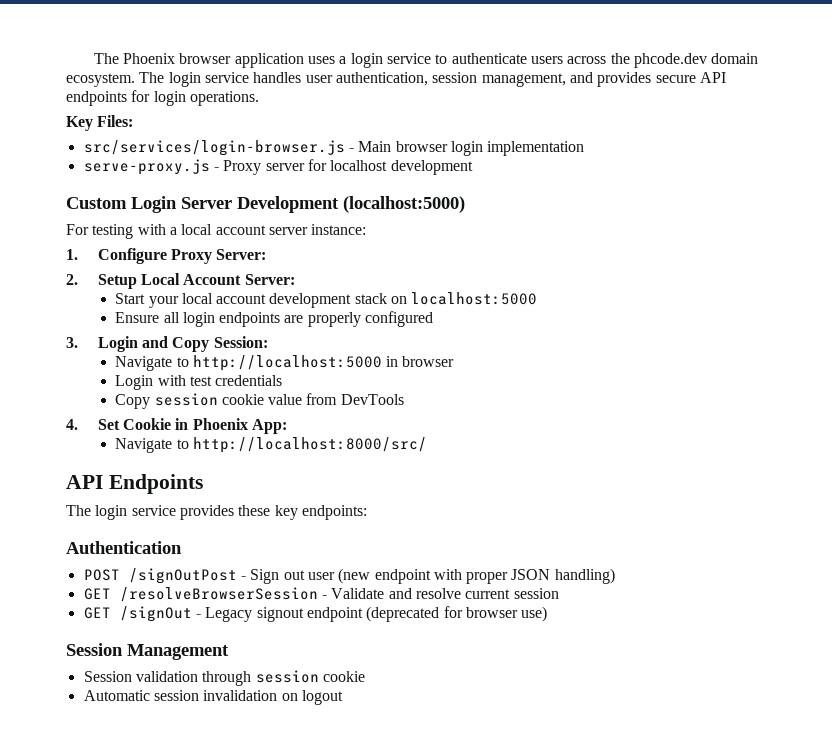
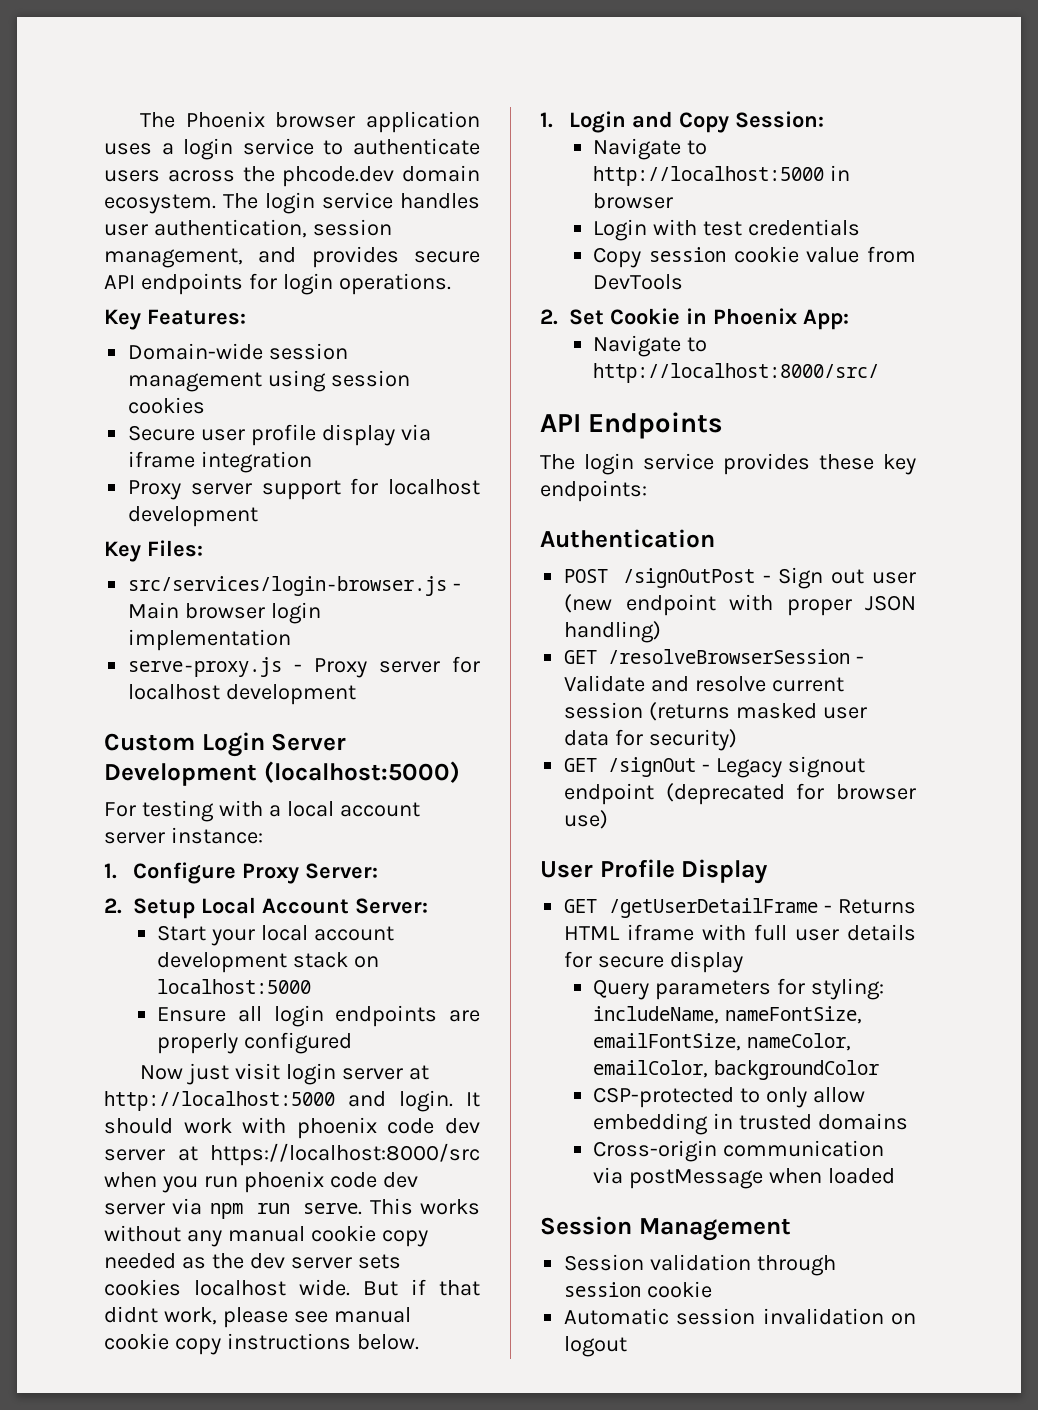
+ Key Features:
+ Domain-wide session management using session cookies
+ Secure user profile display via iframe integration
+ Proxy server support for localhost development
- 3. Login and Copy Session:
+ Now just visit login server at http://localhost:5000 and login. It should work with phoenix code dev server at https://localhost:8000/src when you run phoenix code dev server via npm run serve. This works without any manual cookie copy needed as the dev server sets cookies localhost wide. But if that didnt work, please see manual cookie copy instructions below.
+ 1. Login and Copy Session:
- 4. Set Cookie in Phoenix App:
+ 2. Set Cookie in Phoenix App:
- GET /resolveBrowserSession - Validate and resolve current session
+ GET /resolveBrowserSession - Validate and resolve current session (returns masked user data for security)
+ User Profile Display
+ GET /getUserDetailFrame - Returns HTML iframe with full user details for secure display
+ Query parameters for styling: includeName, nameFontSize, emailFontSize, nameColor, emailColor, backgroundColor
+ CSP-protected to only allow embedding in trusted domains
+ Cross-origin communication via postMessage when loaded

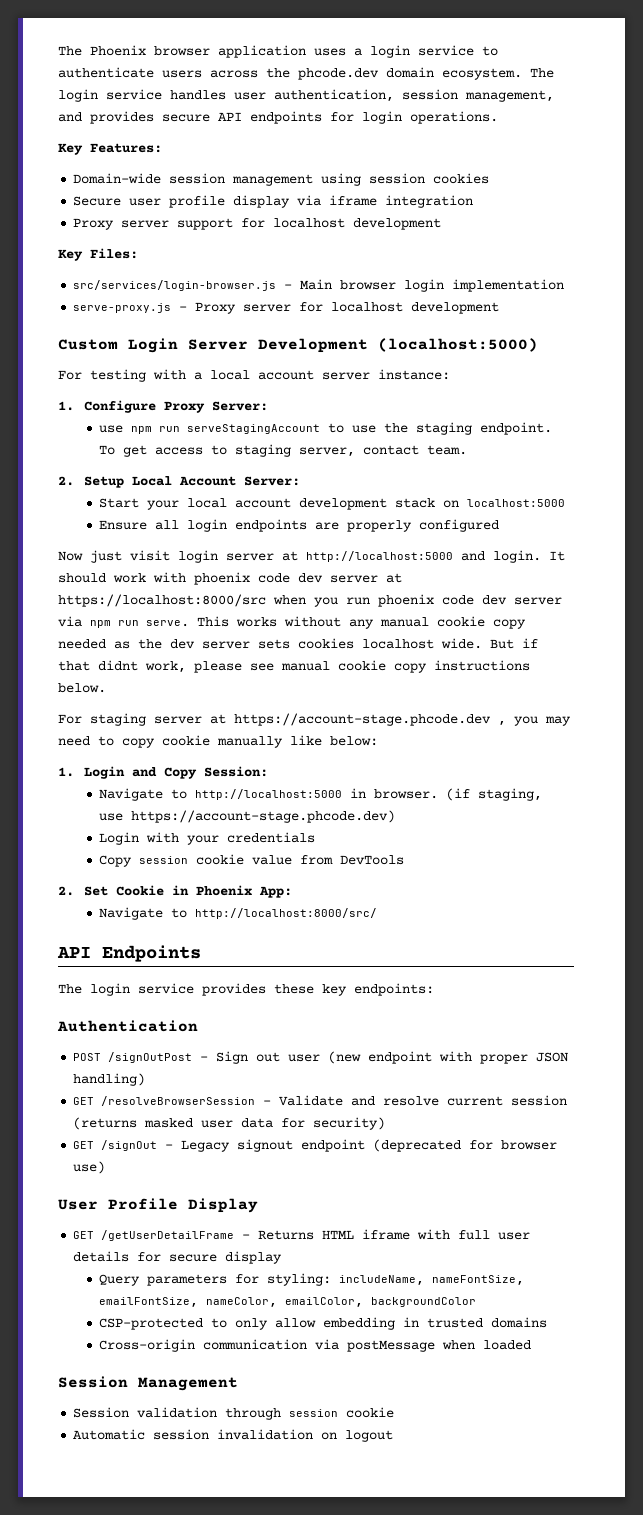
+ use npm run serveStagingAccount to use the staging endpoint. To get access to staging server, contact team.
+ For staging server at https://account-stage.phcode.dev , you may need to copy cookie manually like below:
- Navigate to http://localhost:5000 in browser
+ Navigate to http://localhost:5000 in browser. (if staging, use https://account-stage.phcode.dev)
- Login with test credentials
+ Login with your credentials

